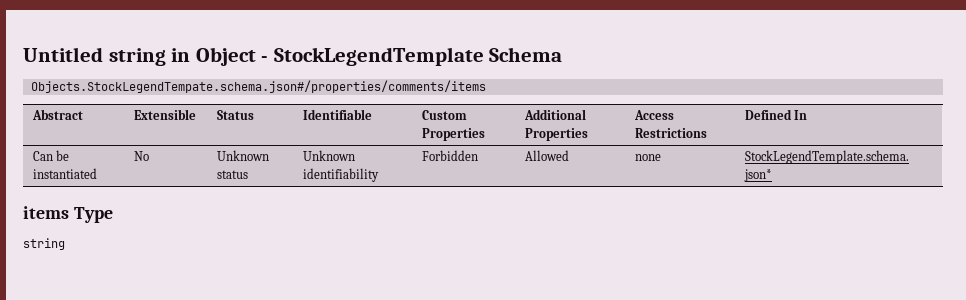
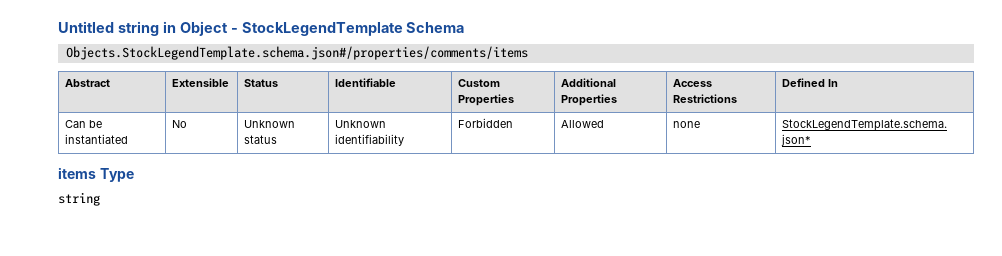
- Objects.StockLegendTempate.schema.json#/properties/comments/items
+ Objects.StockLegendTemplate.schema.json#/properties/comments/items

